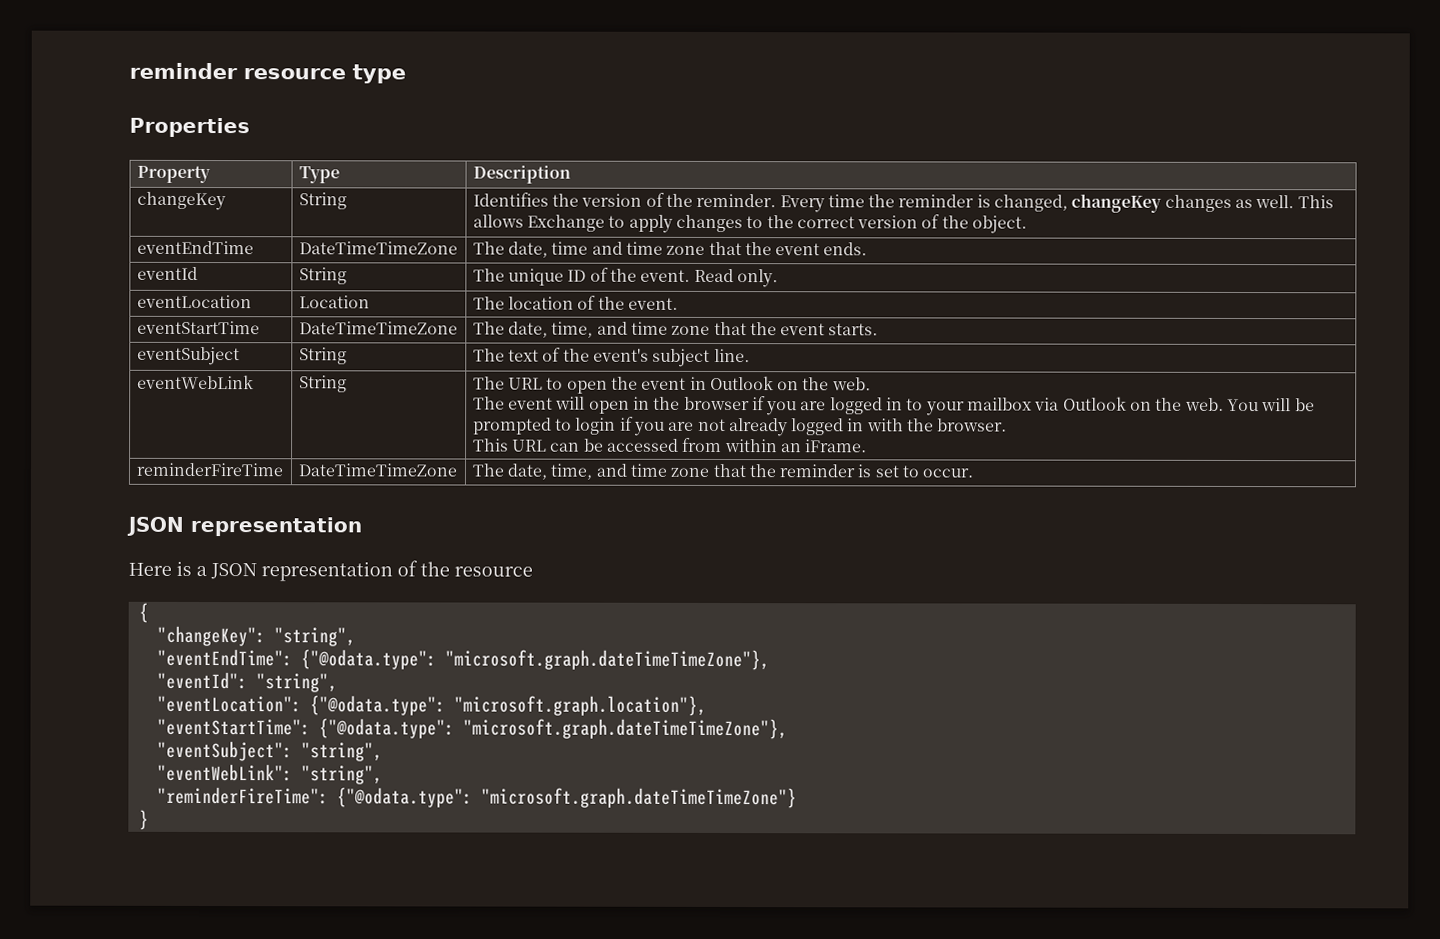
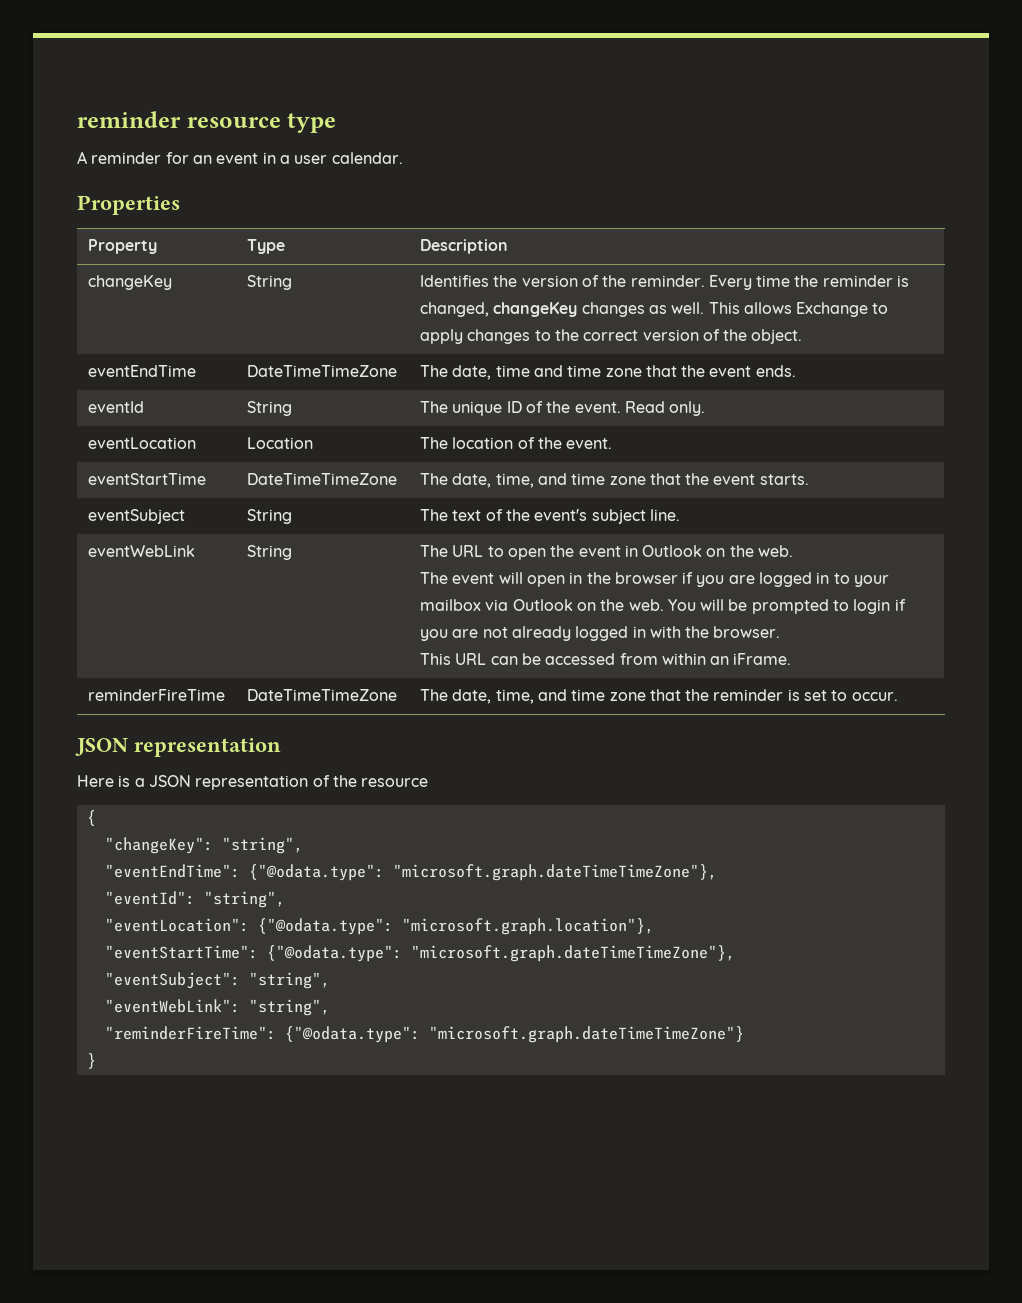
+ A reminder for an event in a user calendar.

